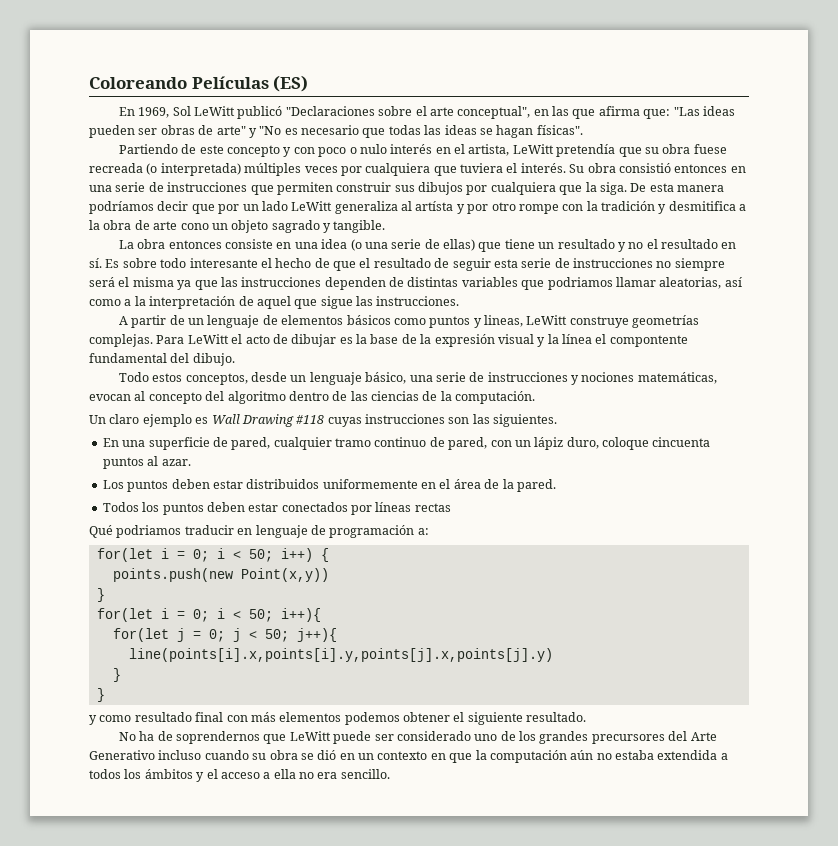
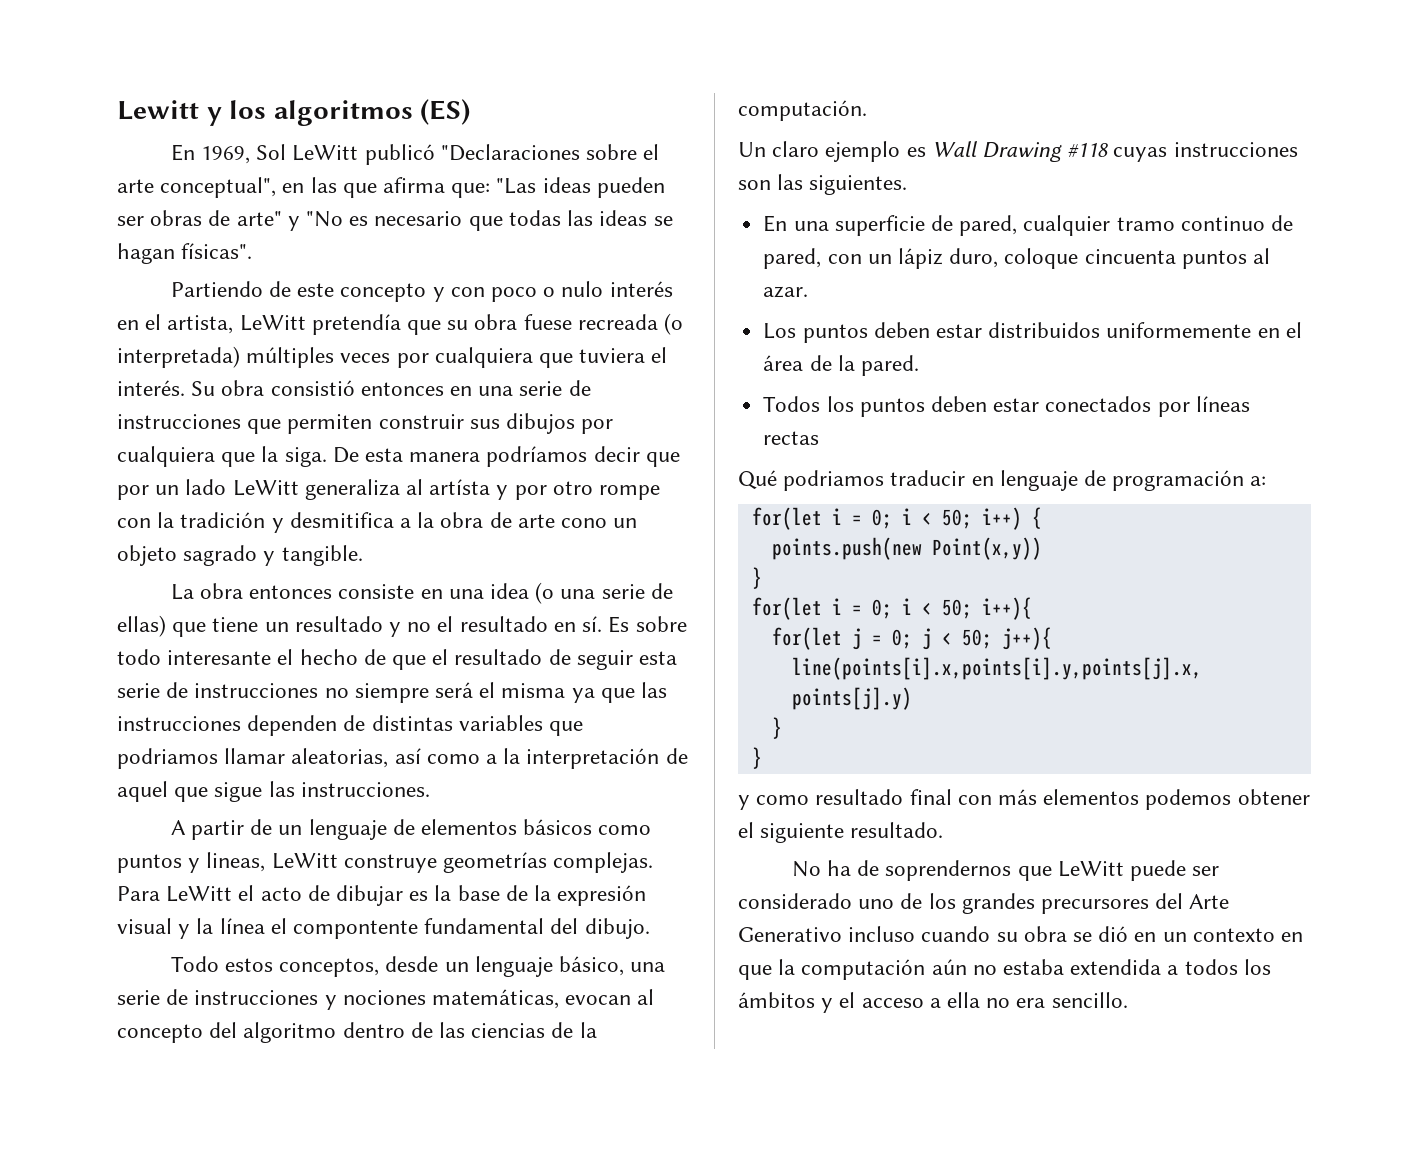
- Coloreando Películas (ES)
+ Lewitt y los algoritmos (ES)

